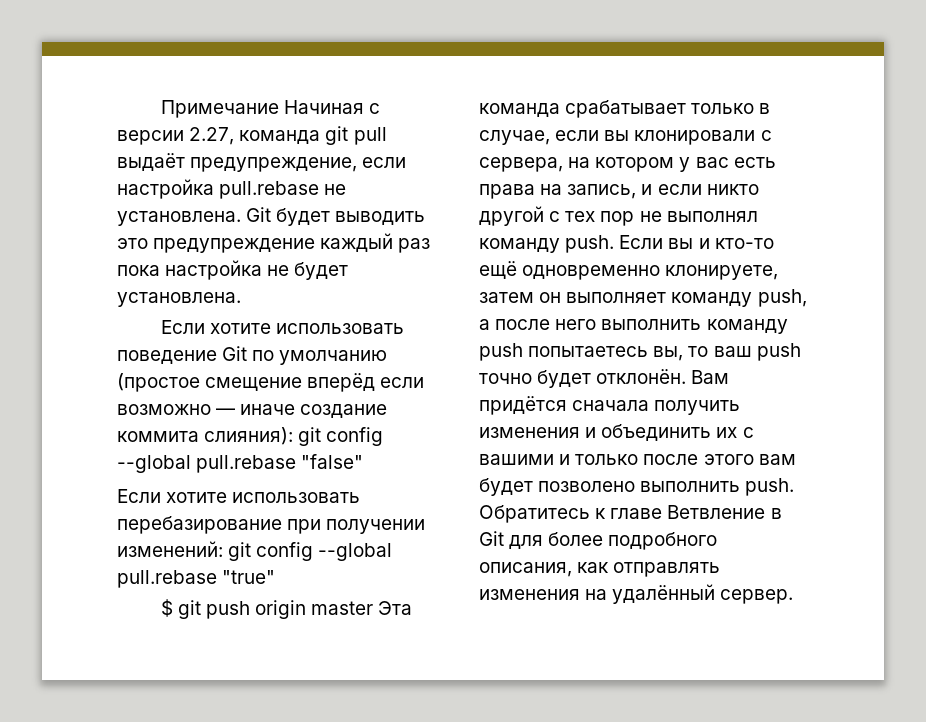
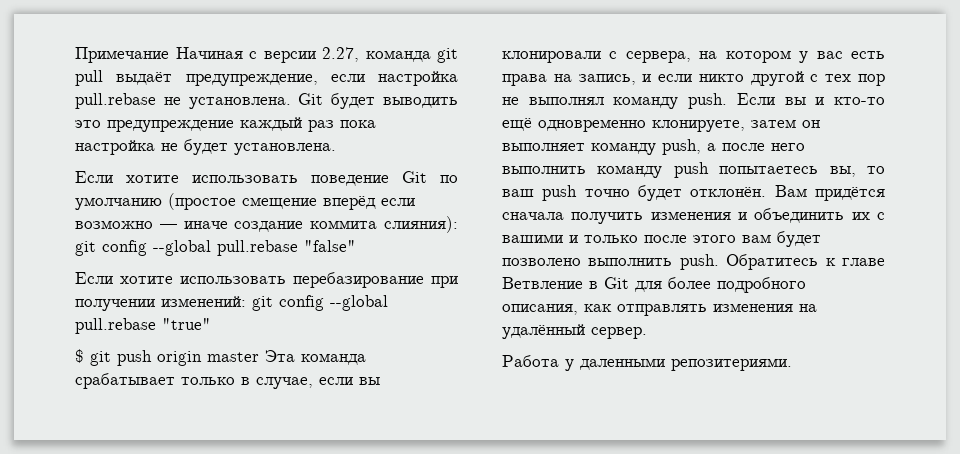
+ Работа у даленными репозитериями.

